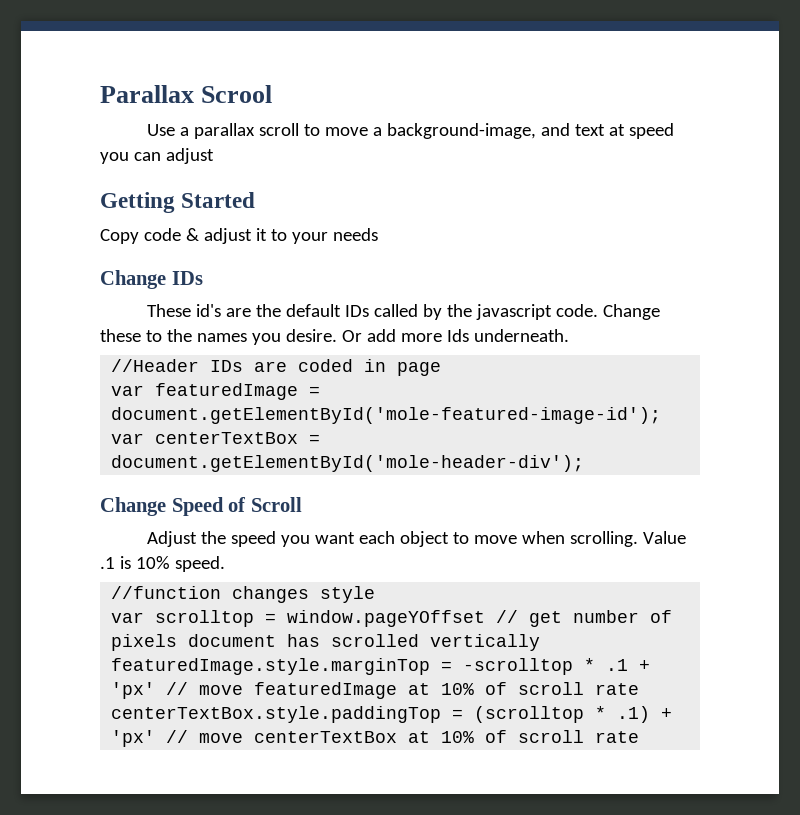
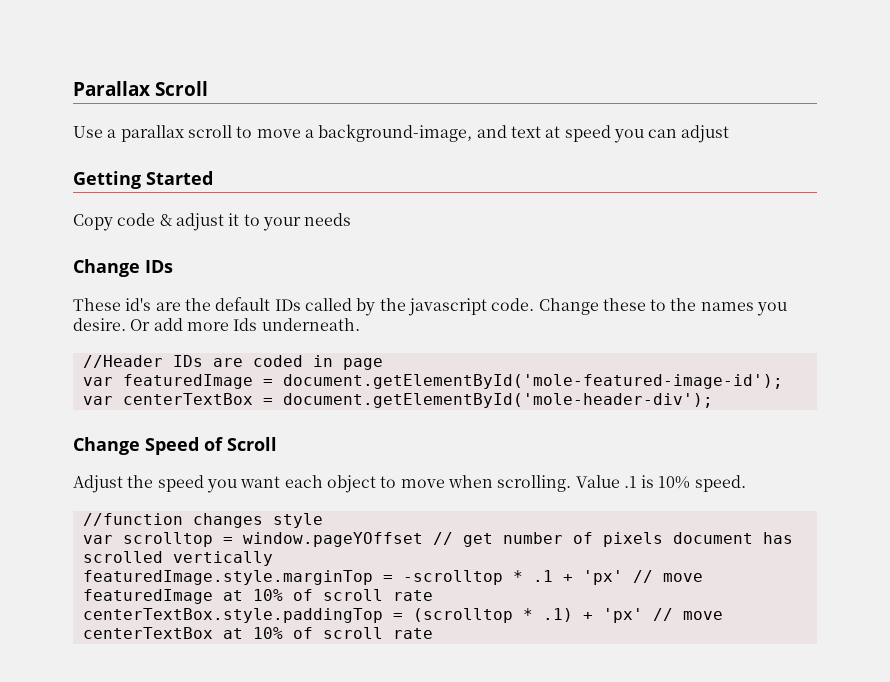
- Parallax Scrool
+ Parallax Scroll

